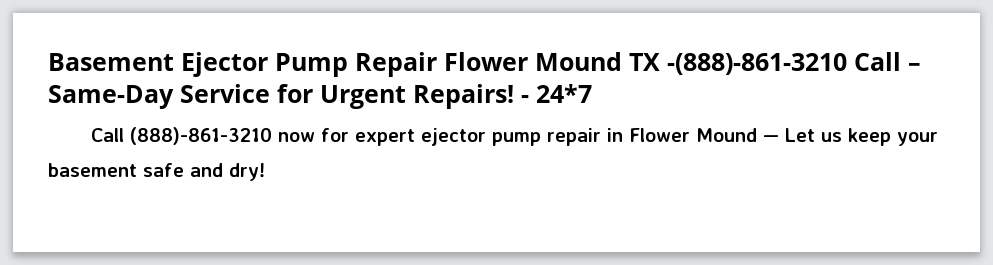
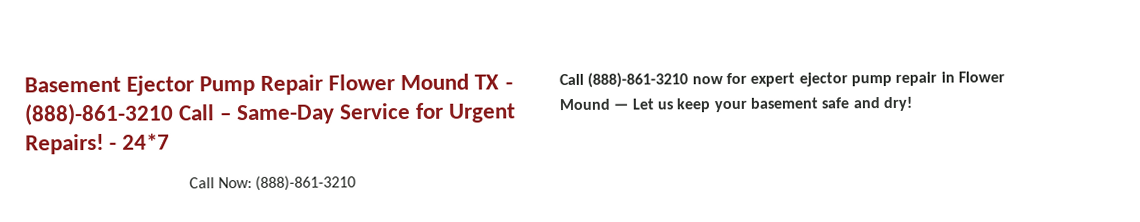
- Basement Ejector Pump Repair Flower Mound TX -(888)-861-3210 Call – Same-Day Service for Urgent Repairs!
+ Basement Ejector Pump Repair Flower Mound TX - (888)-861-3210 Call – Same-Day Service for Urgent Repairs!
+ Call Now: (888)-861-3210

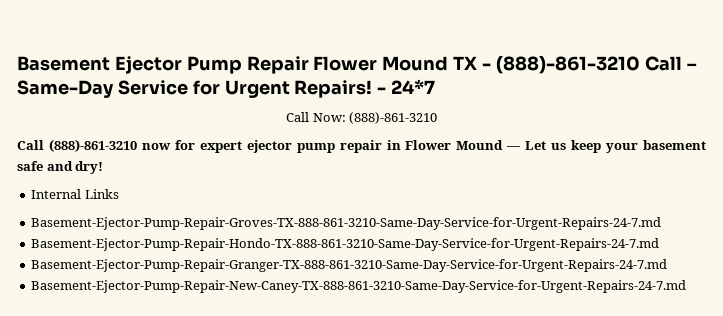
+ Internal Links
+ Basement-Ejector-Pump-Repair-Groves-TX-888-861-3210-Same-Day-Service-for-Urgent-Repairs-24-7.md
+ Basement-Ejector-Pump-Repair-Hondo-TX-888-861-3210-Same-Day-Service-for-Urgent-Repairs-24-7.md
+ Basement-Ejector-Pump-Repair-Granger-TX-888-861-3210-Same-Day-Service-for-Urgent-Repairs-24-7.md
+ Basement-Ejector-Pump-Repair-New-Caney-TX-888-861-3210-Same-Day-Service-for-Urgent-Repairs-24-7.md

